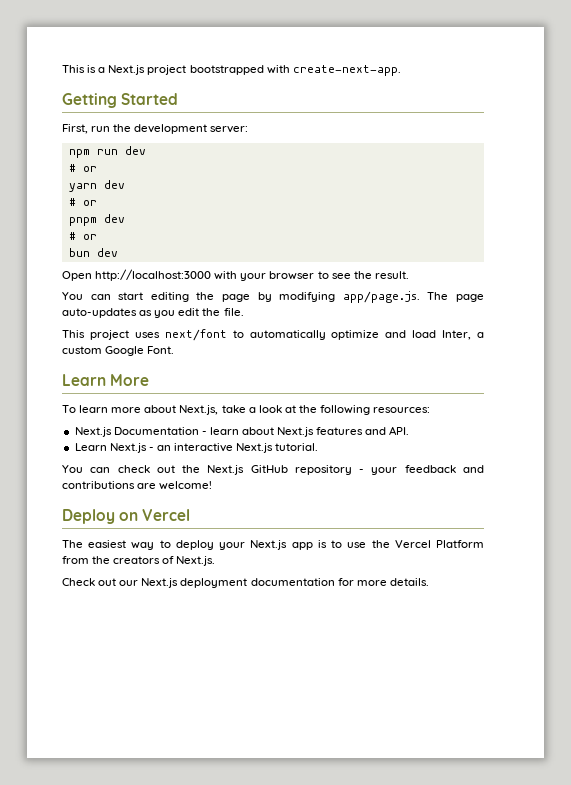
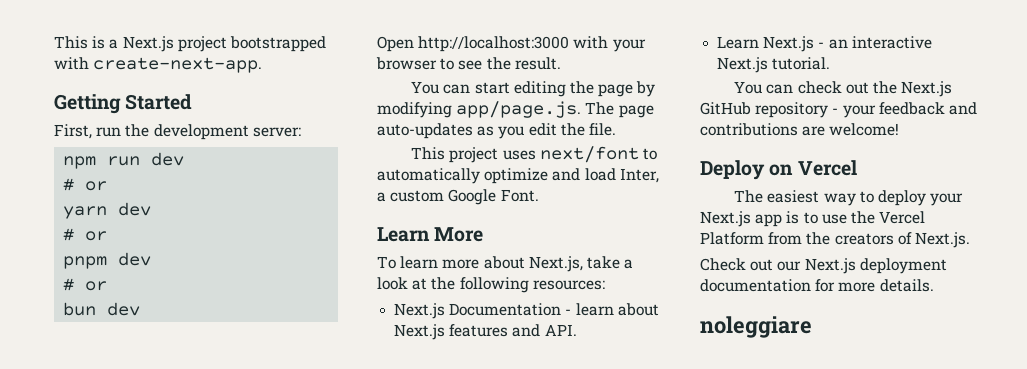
+ noleggiare

